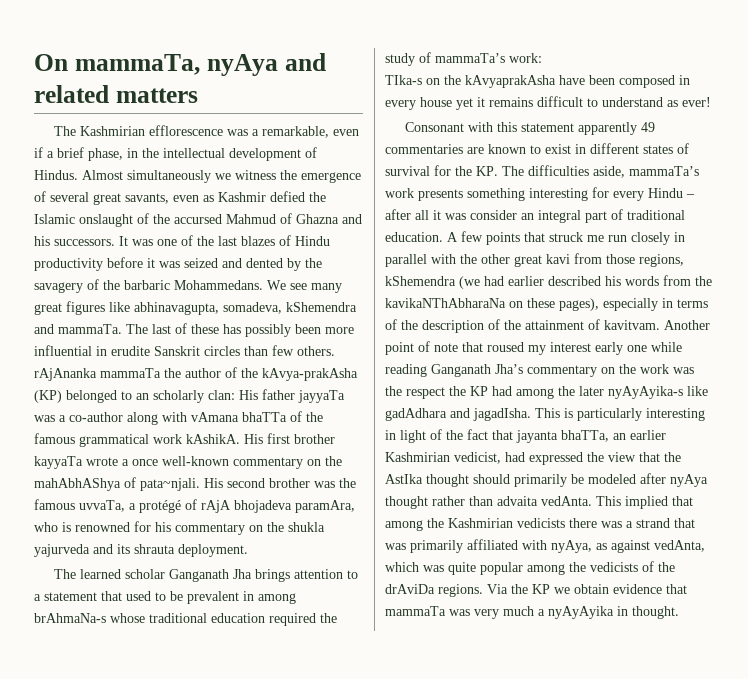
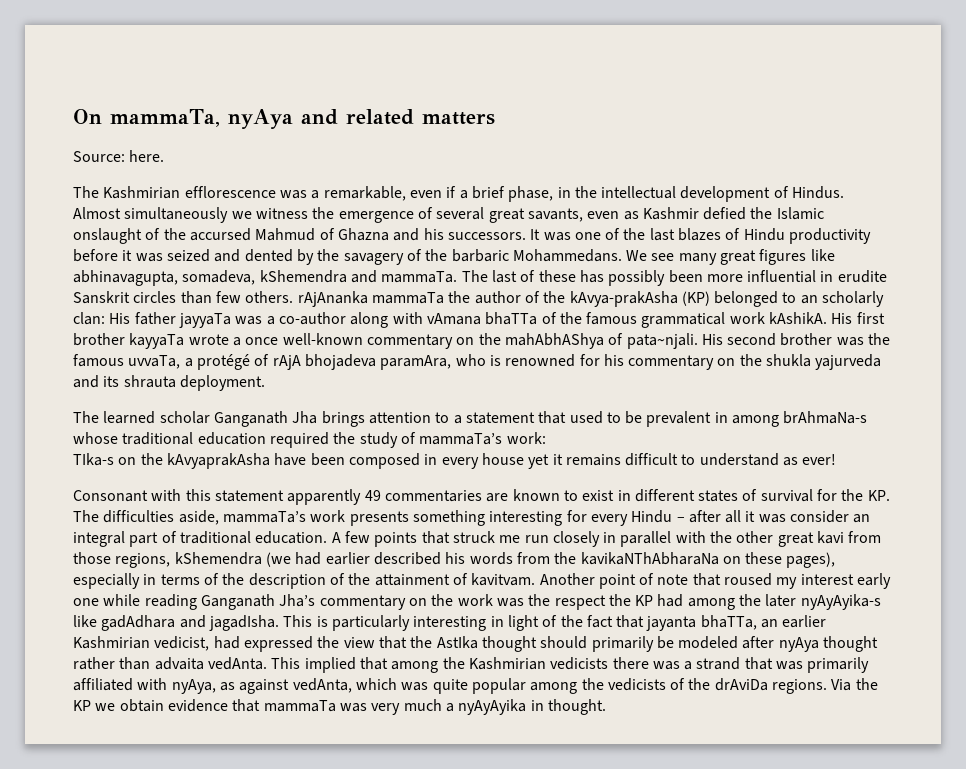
+ Source: here.

